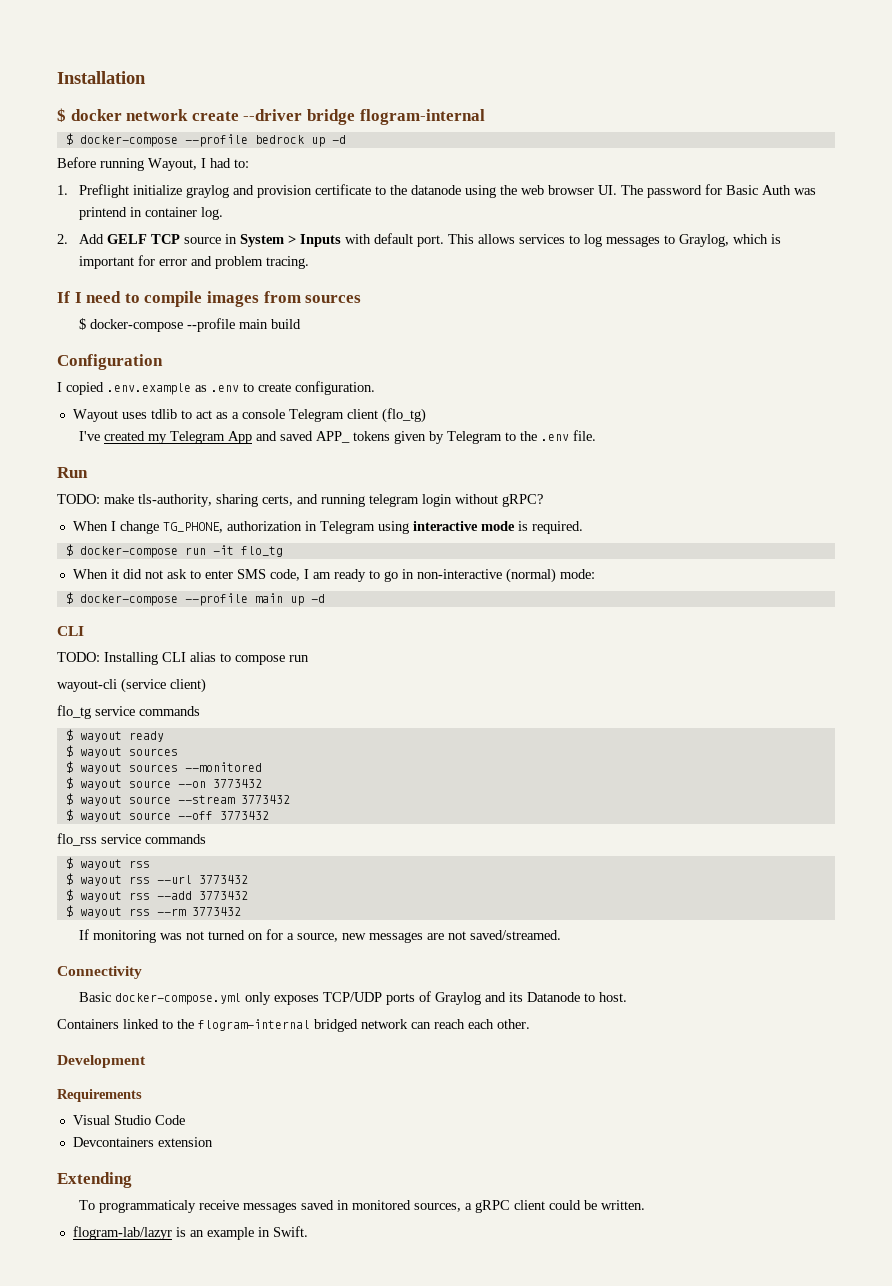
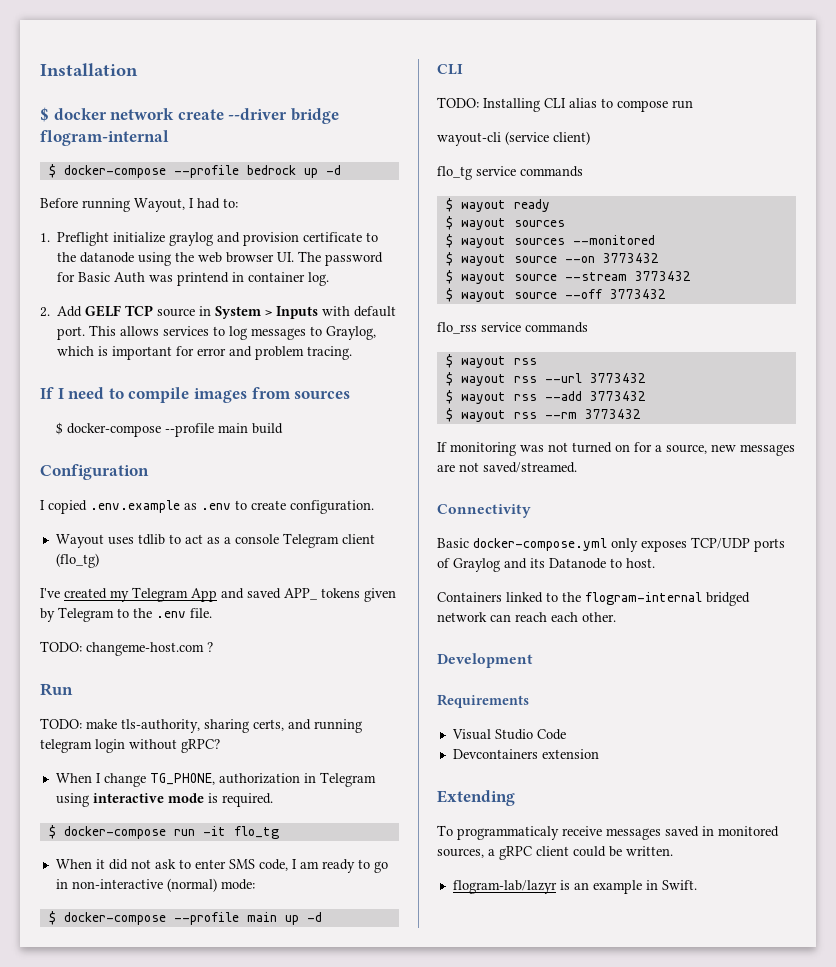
+ TODO: changeme-host.com ?

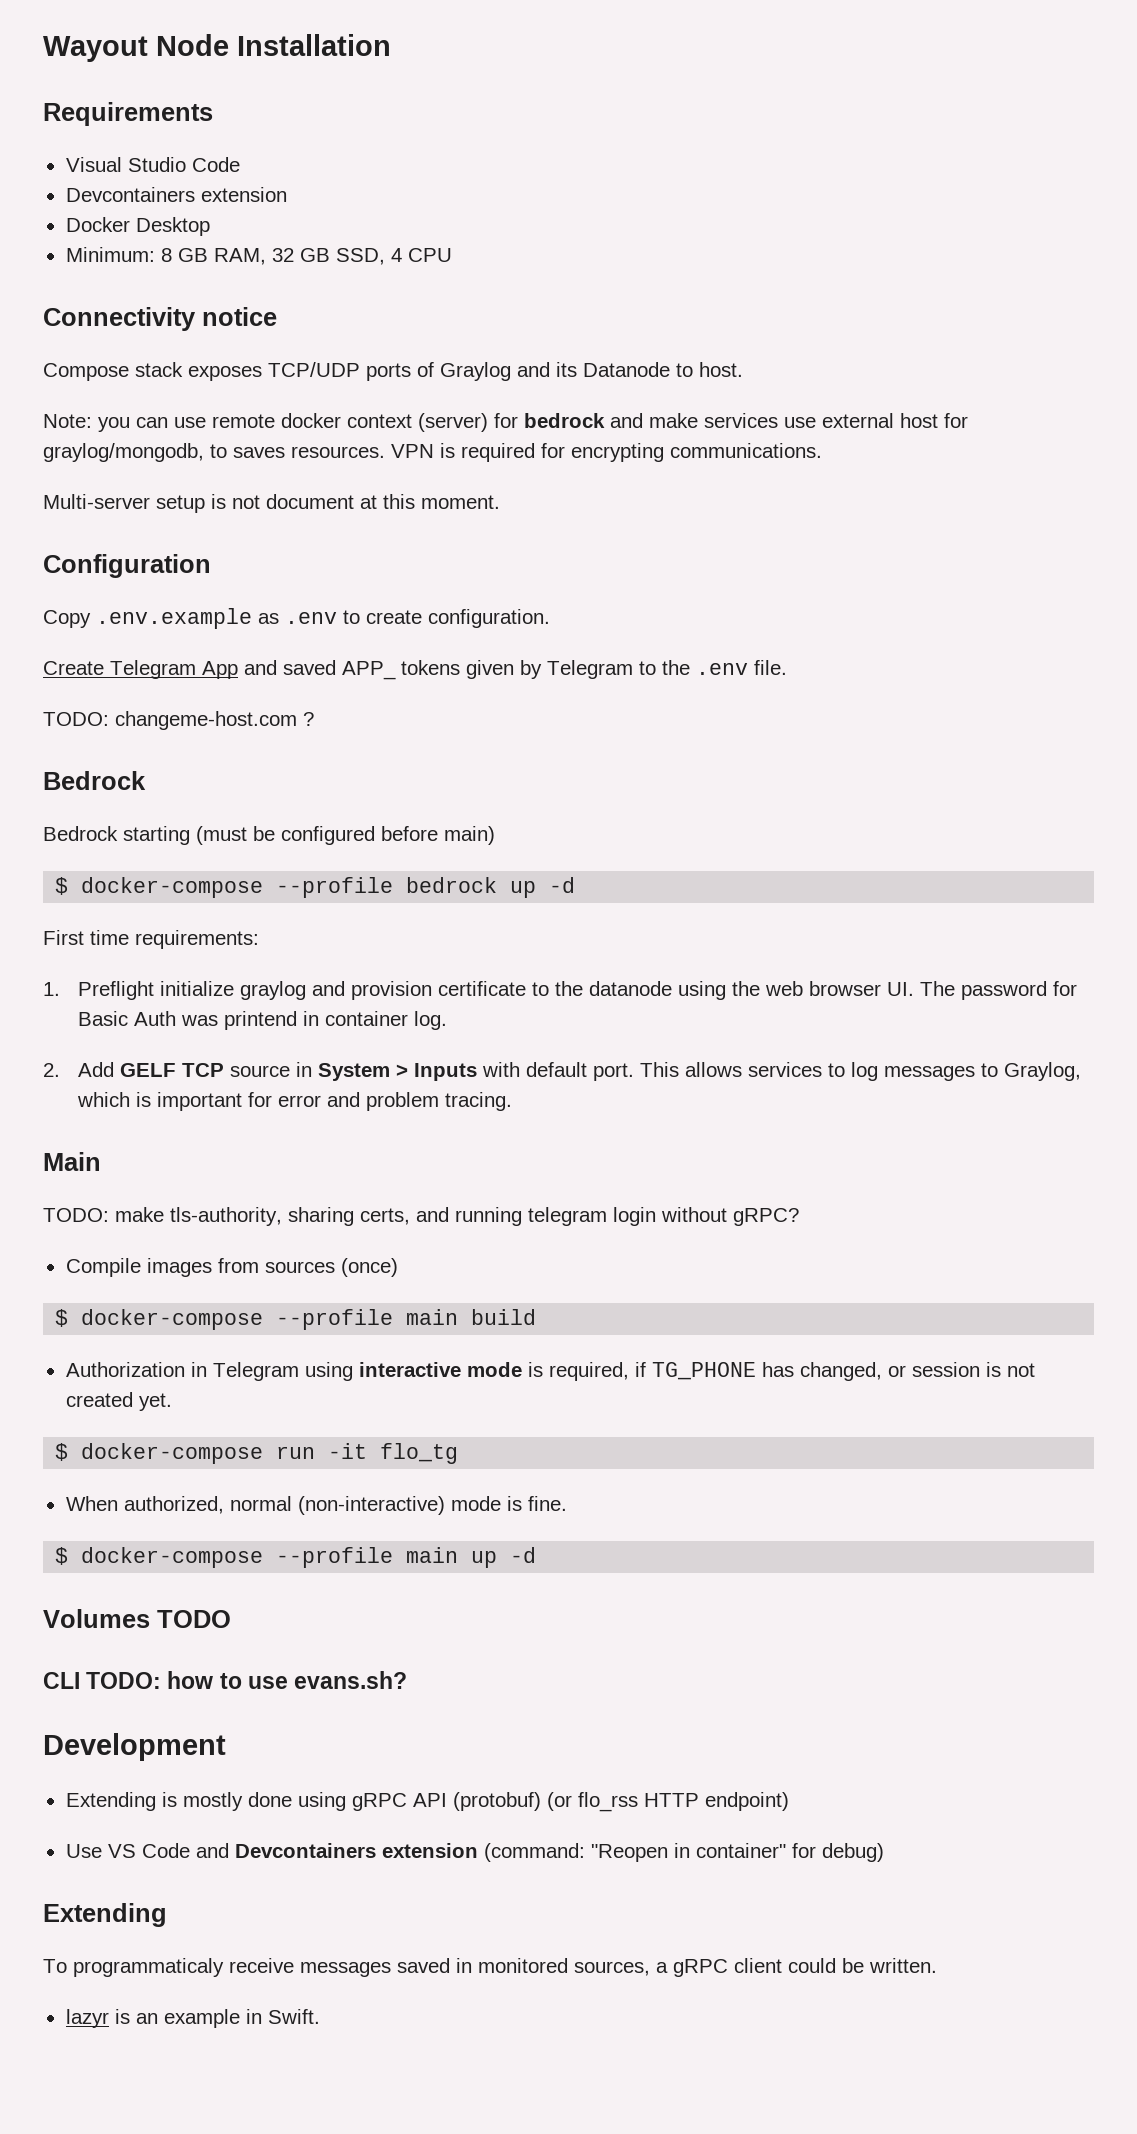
- Installation
+ Wayout Node Installation
- $ docker network create --driver bridge flogram-internal
+ Requirements
+ Visual Studio Code
+ Devcontainers extension
+ Docker Desktop
+ Minimum: 8 GB RAM, 32 GB SSD, 4 CPU
+ Connectivity notice
+ Compose stack exposes TCP/UDP ports of Graylog and its Datanode to host.
+ Note: you can use remote docker context (server) for bedrock and make services use external host for graylog/mongodb, to saves resources. VPN is required for encrypting communications.
+ Multi-server setup is not document at this moment.
+ Configuration
+ Copy .env.example as .env to create configuration.
+ Create Telegram App and saved APP_ tokens given by Telegram to the .env file.
+ TODO: changeme-host.com ?
+ Bedrock
+ Bedrock starting (must be configured before main)
- Before running Wayout, I had to:
+ First time requirements:
- If I need to compile images from sources
- $ docker-compose --profile main build
- Configuration
- I copied .env.example as .env to create configuration.
- Wayout uses tdlib to act as a console Telegram client (flo_tg)
- I've created my Telegram App and saved APP_ tokens given by Telegram to the .env file.
- TODO: changeme-host.com ?
- Run
+ Main
- When I change TG_PHONE, authorization in Telegram using interactive mode is required.
+ Compile images from sources (once)
+ $ docker-compose --profile main build
+ Authorization in Telegram using interactive mode is required, if TG_PHONE has changed, or session is not created yet.
- When it did not ask to enter SMS code, I am ready to go in non-interactive (normal) mode:
+ When authorized, normal (non-interactive) mode is fine.
  $ docker-compose --profile main up -d
- CLI
- TODO: Installing CLI alias to compose run
- wayout-cli (service client)
- flo_tg service commands
- $ wayout ready
- $ wayout sources
- $ wayout sources --monitored
- $ wayout source --on 3773432
- $ wayout source --stream 3773432
- $ wayout source --off 3773432
- flo_rss service commands
- $ wayout rss
- $ wayout rss --url 3773432
- $ wayout rss --add 3773432
- $ wayout rss --rm 3773432
- If monitoring was not turned on for a source, new messages are not saved/streamed.
- Connectivity
- Basic docker-compose.yml only exposes TCP/UDP ports of Graylog and its Datanode to host.
- Containers linked to the flogram-internal bridged network can reach each other.
+ Volumes TODO
+ CLI TODO: how to use evans.sh?
  Development
- Requirements
- Visual Studio Code
- Devcontainers extension
+ Extending is mostly done using gRPC API (protobuf) (or flo_rss HTTP endpoint)
+ Use VS Code and Devcontainers extension (command: "Reopen in container" for debug)
- flogram-lab/lazyr is an example in Swift.
+ lazyr is an example in Swift.

